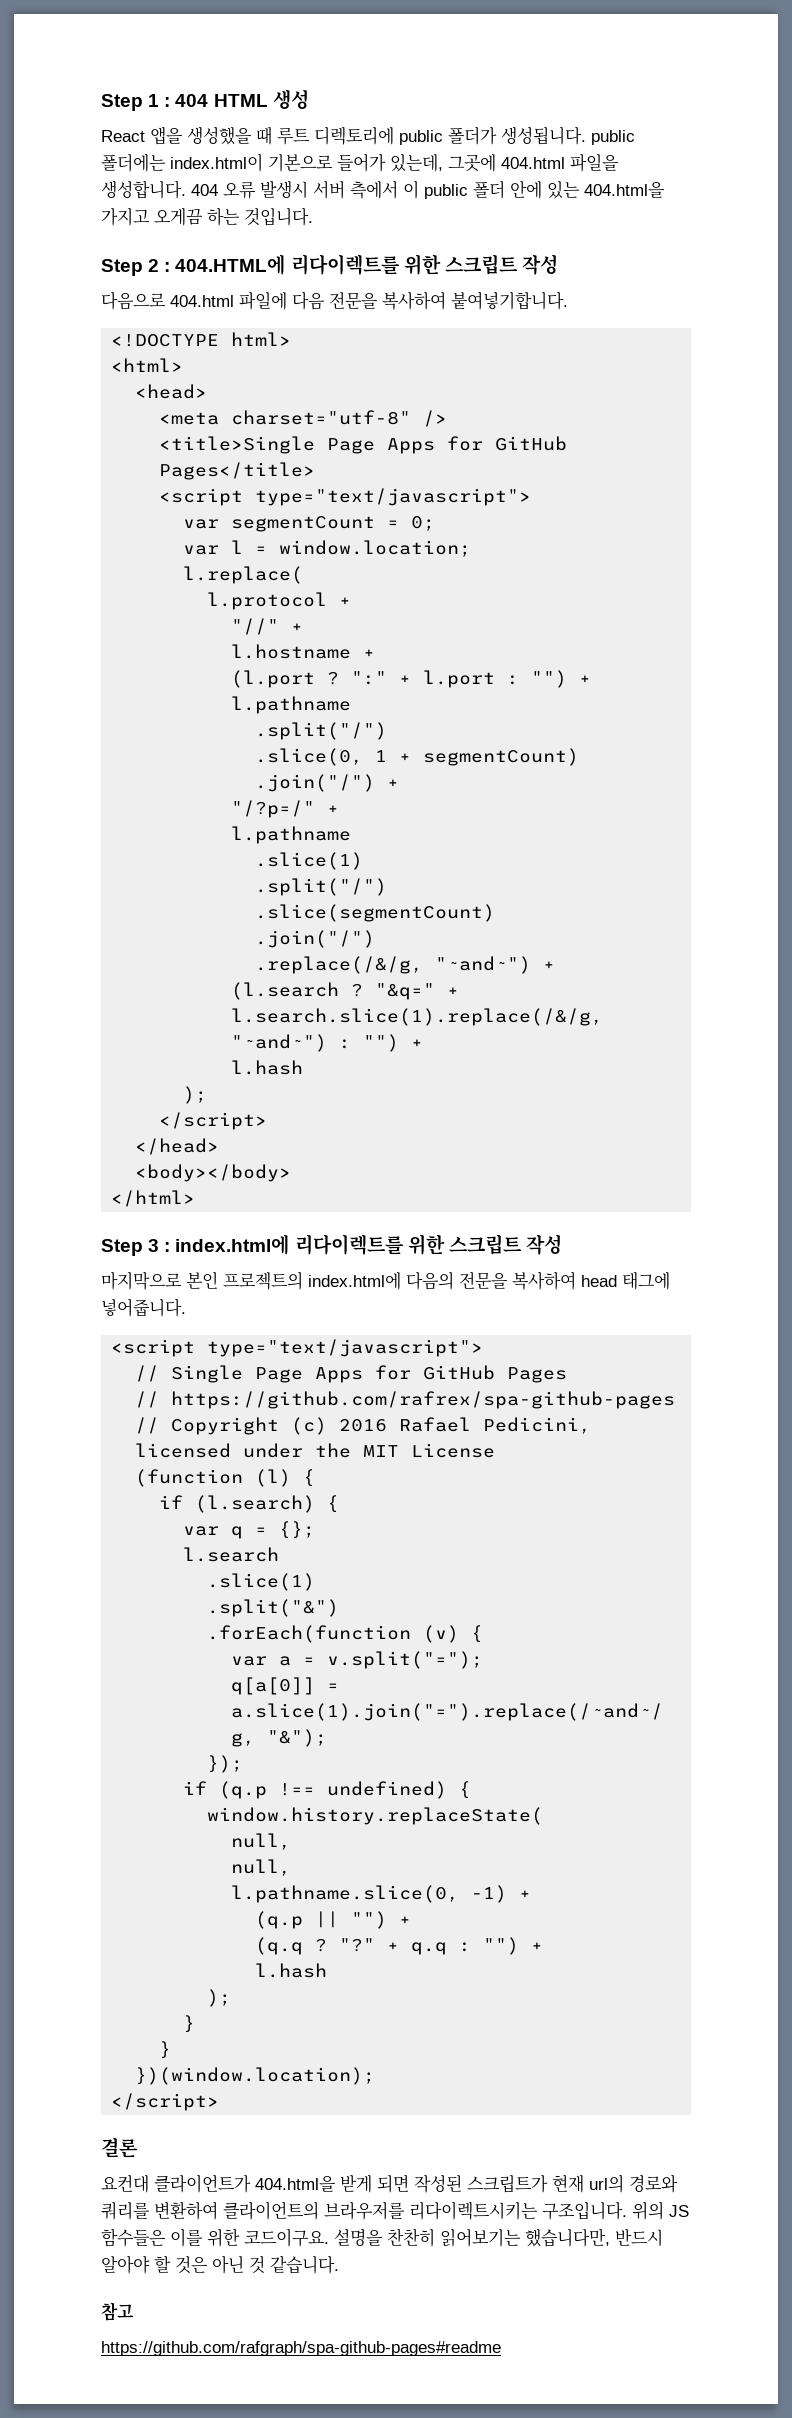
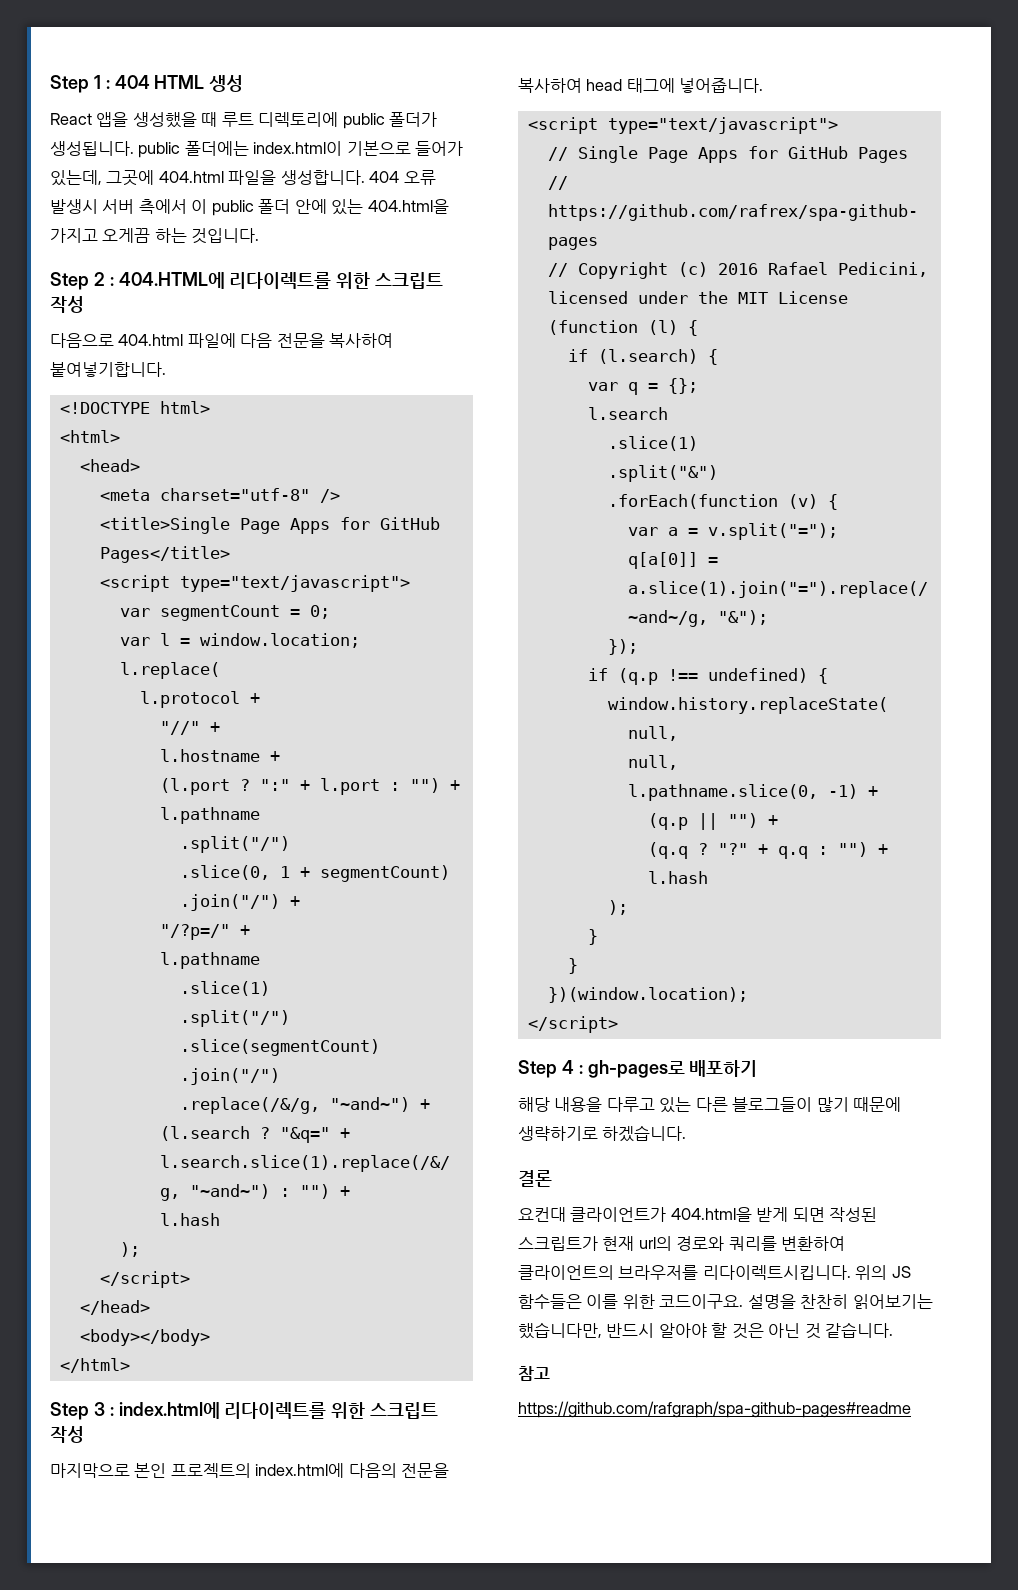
+ Step 4 : gh-pages로 배포하기
+ 해당 내용을 다루고 있는 다른 블로그들이 많기 때문에 생략하기로 하겠습니다.
- 요컨대 클라이언트가 404.html을 받게 되면 작성된 스크립트가 현재 url의 경로와 쿼리를 변환하여 클라이언트의 브라우저를 리다이렉트시키는 구조입니다.
+ 요컨대 클라이언트가 404.html을 받게 되면 작성된 스크립트가 현재 url의 경로와 쿼리를 변환하여 클라이언트의 브라우저를 리다이렉트시킵니다.

